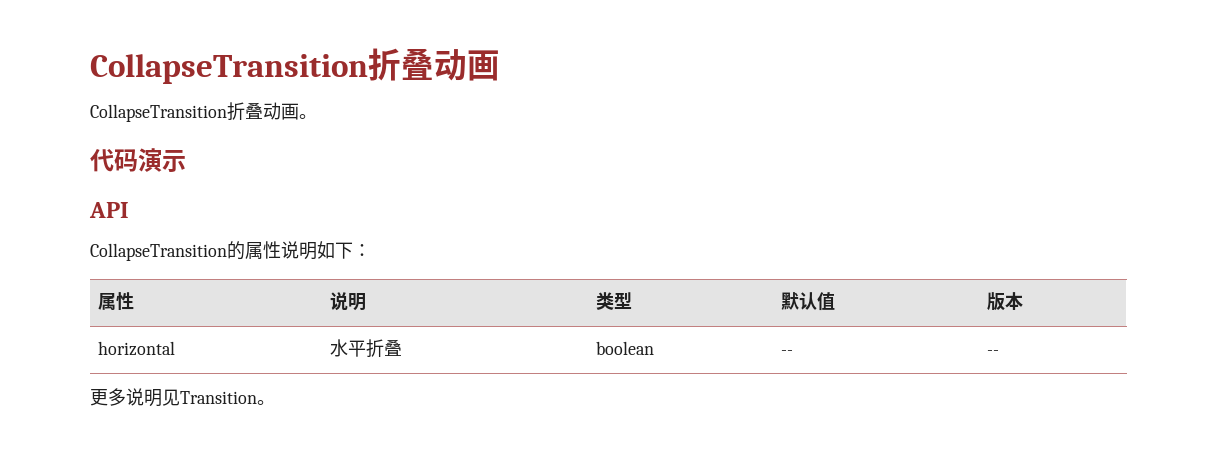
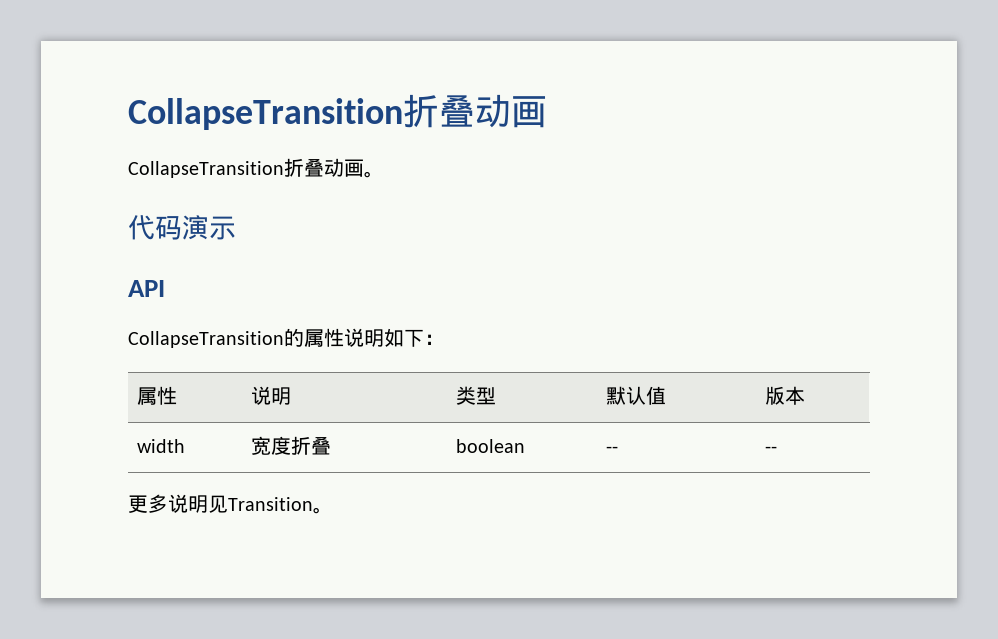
- horizontal | 水平折叠 | boolean | -- | --
+ width | 宽度折叠 | boolean | -- | --

